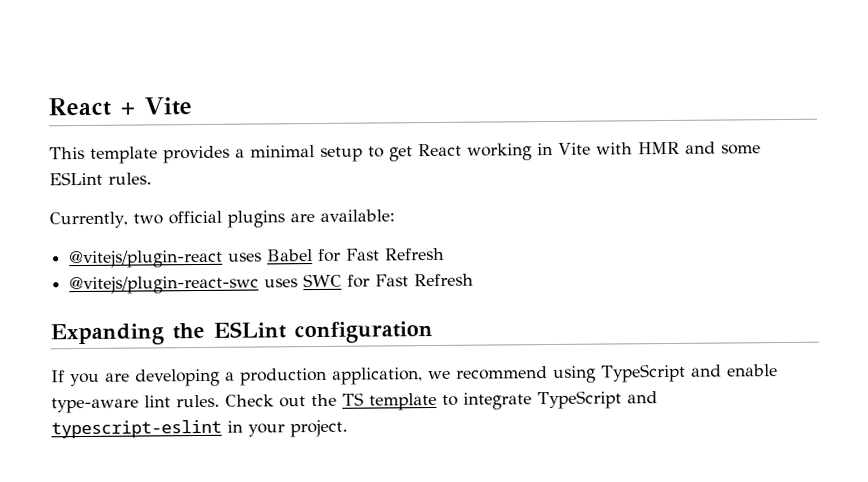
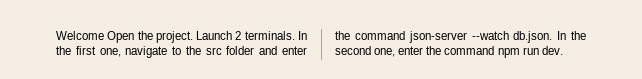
- React + Vite
- This template provides a minimal setup to get React working in Vite with HMR and some ESLint rules.
- Currently, two official plugins are available:
- @vitejs/plugin-react uses Babel for Fast Refresh
- @vitejs/plugin-react-swc uses SWC for Fast Refresh
- Expanding the ESLint configuration
- If you are developing a production application, we recommend using TypeScript and enable type-aware lint rules. Check out the TS template to integrate TypeScript and typescript-eslint in your project.
+ Welcome Open the project. Launch 2 terminals. In the first one, navigate to the src folder and enter the command json-server --watch db.json. In the second one, enter the command npm run dev.

